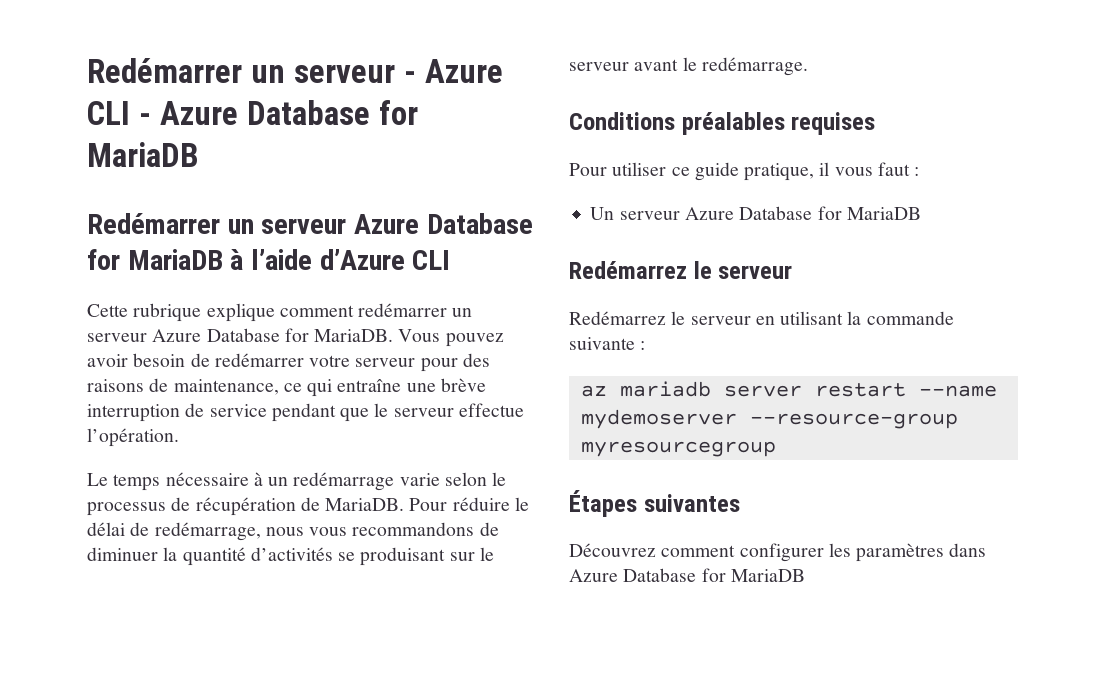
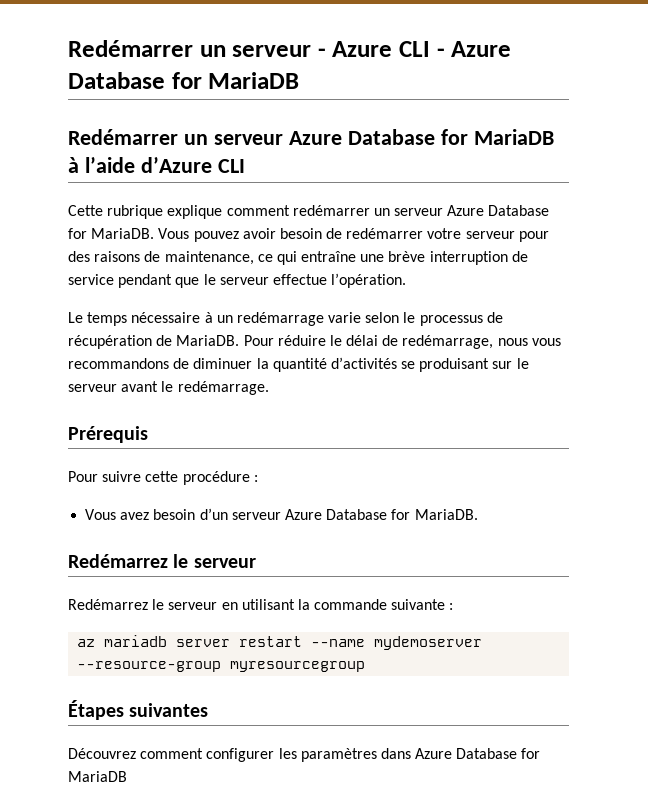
- Conditions préalables requises
- Pour utiliser ce guide pratique, il vous faut :
- Un serveur Azure Database for MariaDB
+ Prérequis
+ Pour suivre cette procédure :
+ Vous avez besoin d’un serveur Azure Database for MariaDB.

